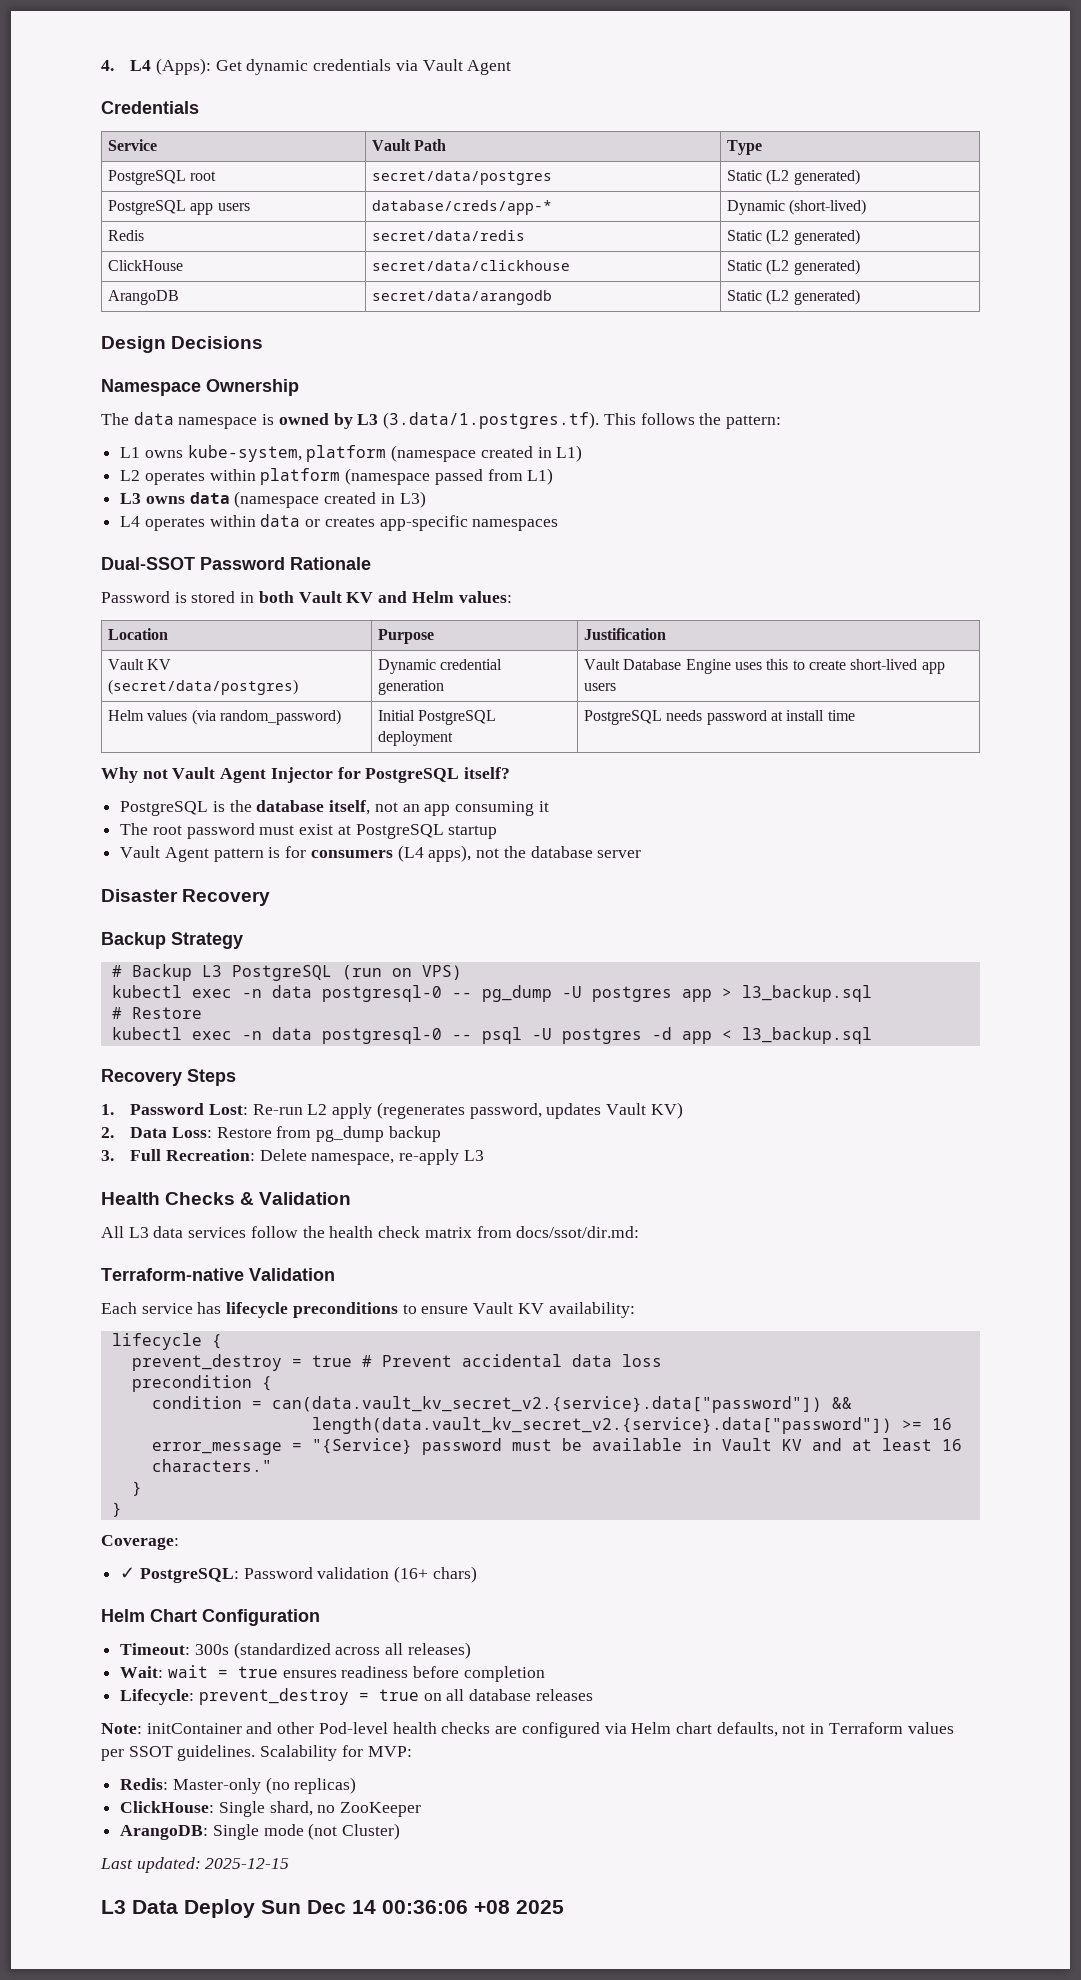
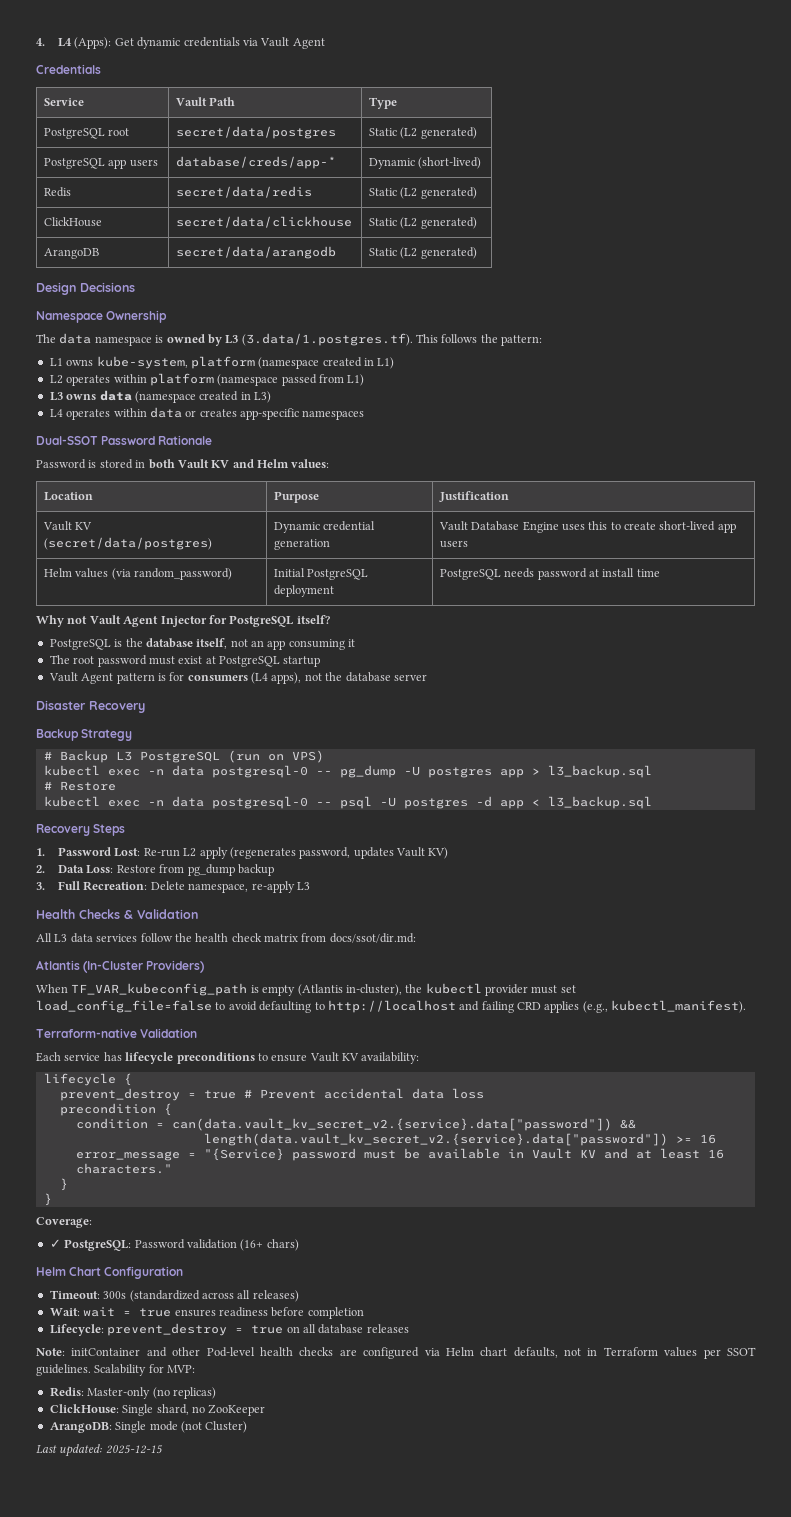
+ Atlantis (In-Cluster Providers)
+ When TF_VAR_kubeconfig_path is empty (Atlantis in-cluster), the kubectl provider must set load_config_file=false to avoid defaulting to http://localhost and failing CRD applies (e.g., kubectl_manifest).
- L3 Data Deploy Sun Dec 14 00:36:06 +08 2025

